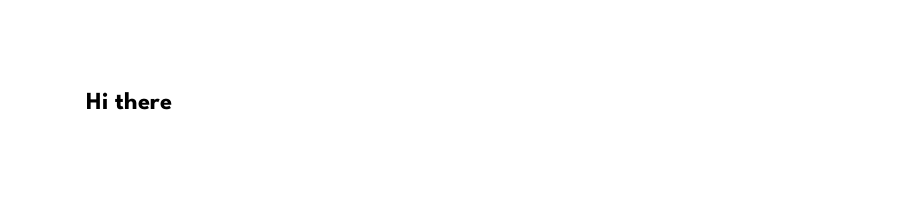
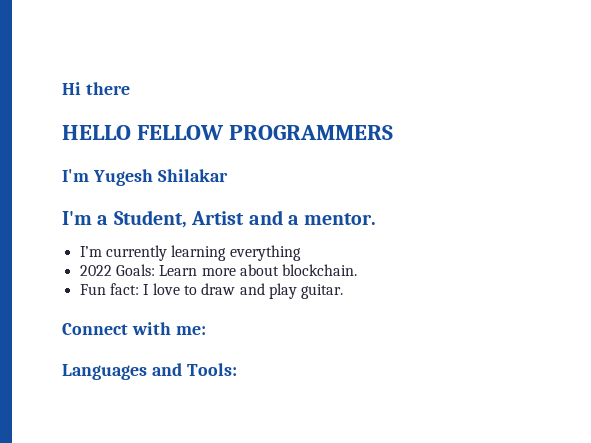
+ HELLO FELLOW PROGRAMMERS
+ I'm Yugesh Shilakar
+ I'm a Student, Artist and a mentor.
+ I’m currently learning everything
+ 2022 Goals: Learn more about blockchain.
+ Fun fact: I love to draw and play guitar.
+ Connect with me:
+ Languages and Tools:

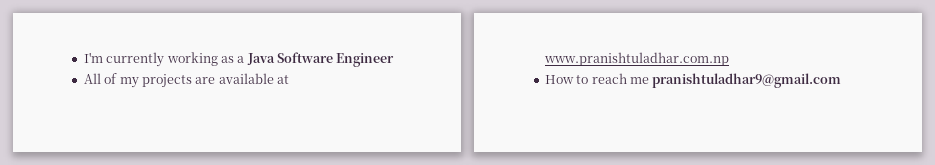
- Hi there
- HELLO FELLOW PROGRAMMERS
- I'm Yugesh Shilakar
- I'm a Student, Artist and a mentor.
- I’m currently learning everything
- 2022 Goals: Learn more about blockchain.
- Fun fact: I love to draw and play guitar.
- Connect with me:
- Languages and Tools:
+ I'm currently working as a Java Software Engineer
+ All of my projects are available at www.pranishtuladhar.com.np
+ How to reach me pranishtuladhar9@gmail.com

